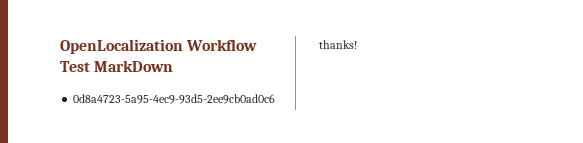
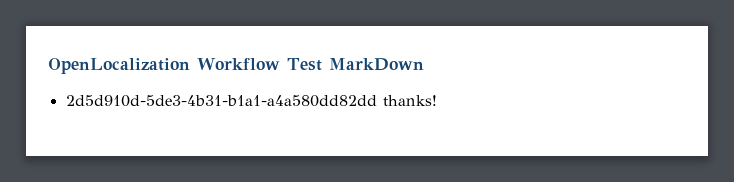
- 0d8a4723-5a95-4ec9-93d5-2ee9cb0ad0c6 thanks!
+ 2d5d910d-5de3-4b31-b1a1-a4a580dd82dd thanks!

